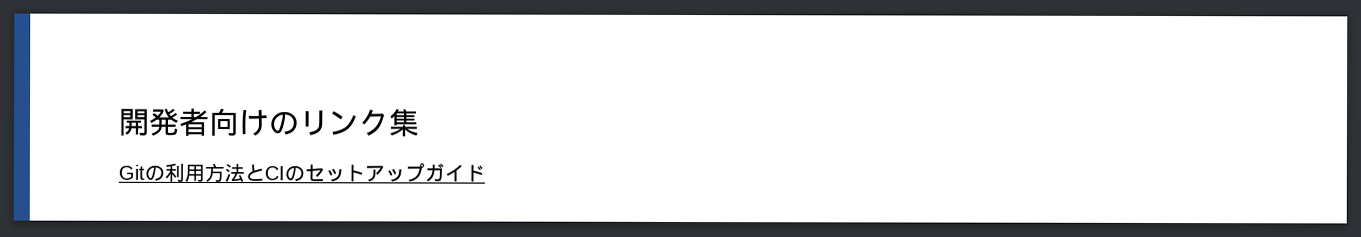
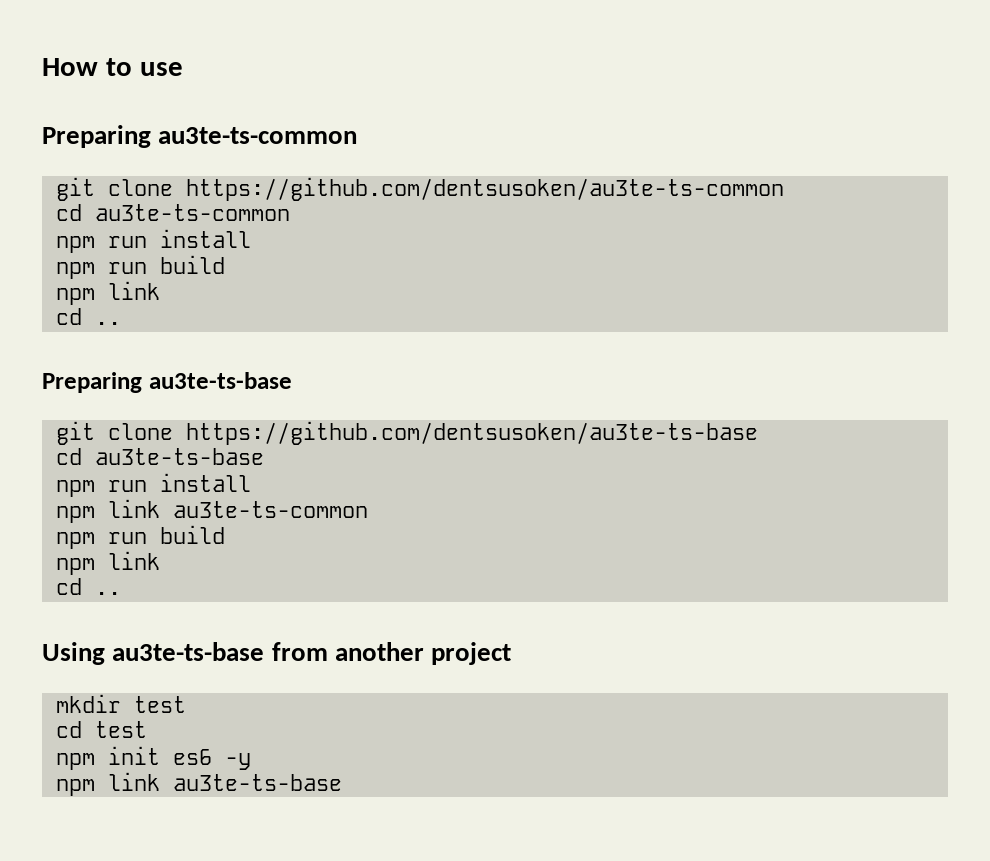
- 開発者向けのリンク集
- Gitの利用方法とCIのセットアップガイド
+ How to use
+ Preparing au3te-ts-common
+ git clone https://github.com/dentsusoken/au3te-ts-common
+ cd au3te-ts-common
+ npm run install
+ npm run build
+ npm link
+ cd ..
+ Preparing au3te-ts-base
+ git clone https://github.com/dentsusoken/au3te-ts-base
+ cd au3te-ts-base
+ npm run install
+ npm link au3te-ts-common
+ npm run build
+ npm link
+ cd ..
+ Using au3te-ts-base from another project
+ mkdir test
+ cd test
+ npm init es6 -y
+ npm link au3te-ts-base

